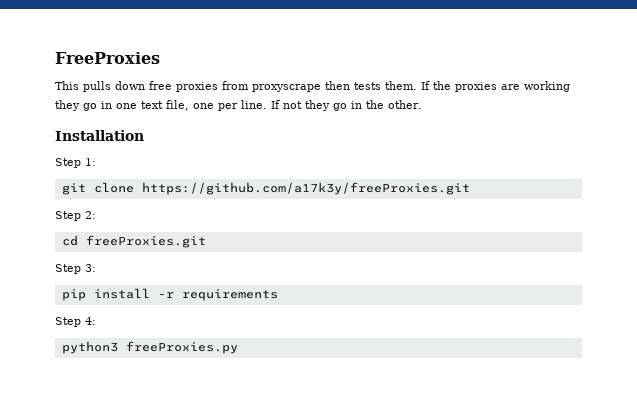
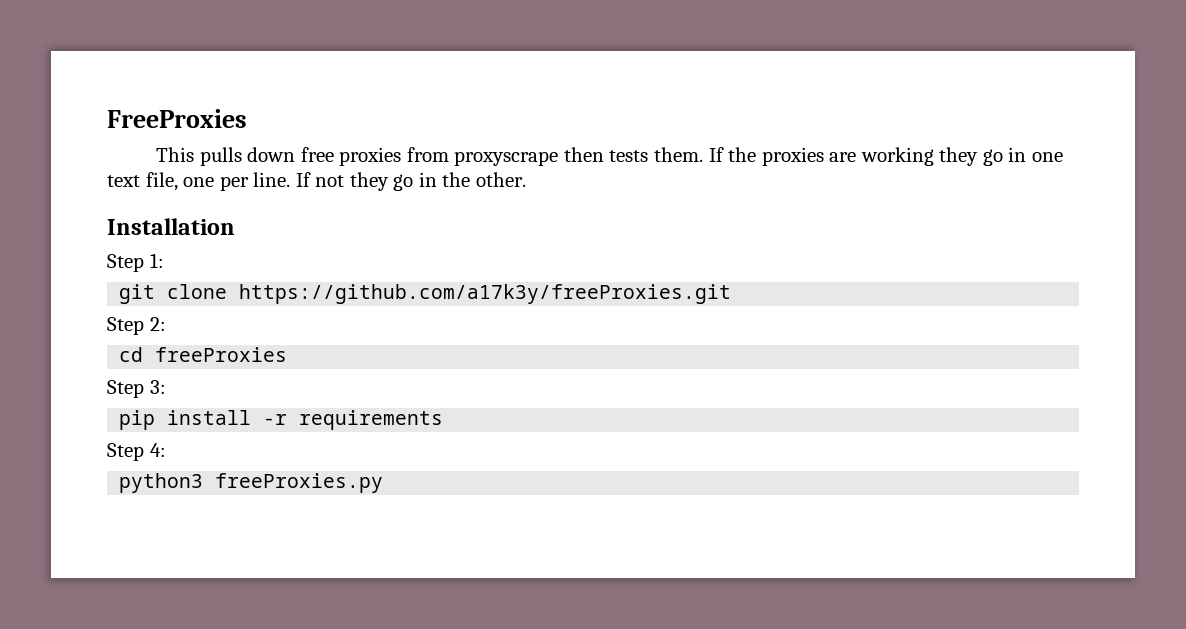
- cd freeProxies.git
+ cd freeProxies

